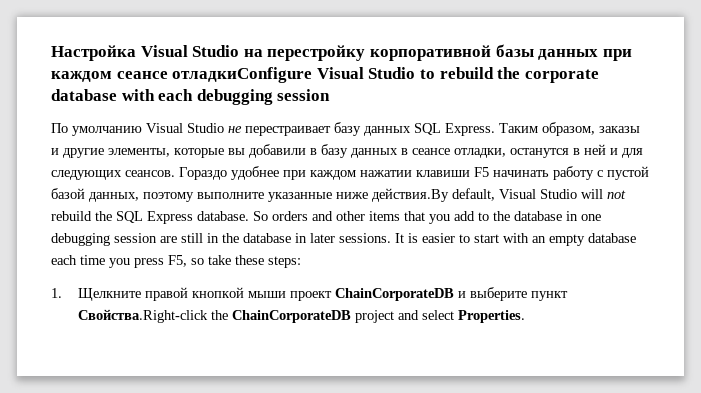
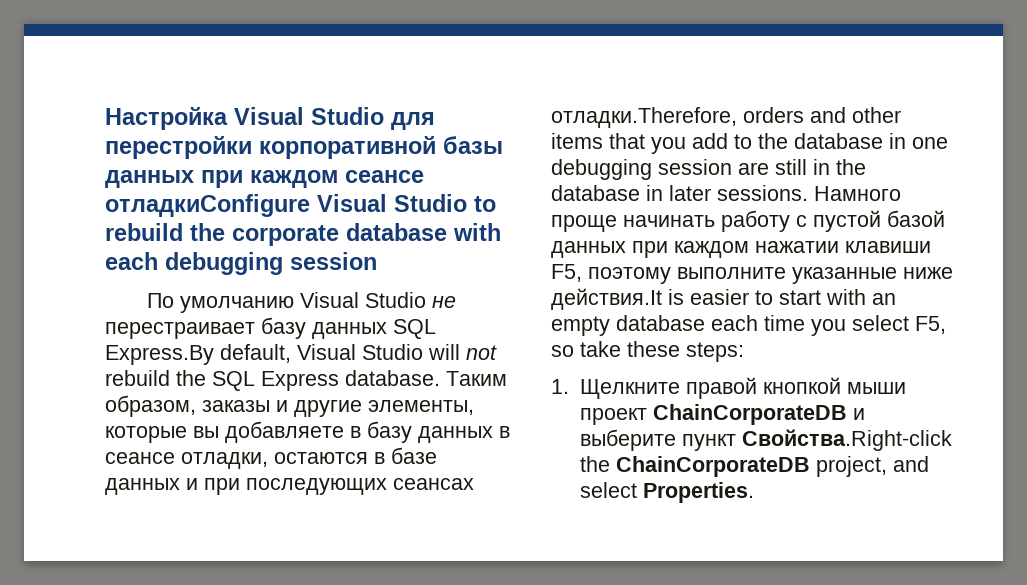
- Настройка Visual Studio на перестройку корпоративной базы данных при каждом сеансе отладкиConfigure Visual Studio to rebuild the corporate database with each debugging session
+ Настройка Visual Studio для перестройки корпоративной базы данных при каждом сеансе отладкиConfigure Visual Studio to rebuild the corporate database with each debugging session
- По умолчанию Visual Studio не перестраивает базу данных SQL Express. Таким образом, заказы и другие элементы, которые вы добавили в базу данных в сеансе отладки, останутся в ней и для следующих сеансов. Гораздо удобнее при каждом нажатии клавиши F5 начинать работу с пустой базой данных, поэтому выполните указанные ниже действия.By default, Visual Studio will not rebuild the SQL Express database.
+ По умолчанию Visual Studio не перестраивает базу данных SQL Express.By default, Visual Studio will not rebuild the SQL Express database.
- So orders and other items that you add to the database in one debugging session are still in the database in later sessions.
+ Таким образом, заказы и другие элементы, которые вы добавляете в базу данных в сеансе отладки, остаются в базе данных и при последующих сеансах отладки.Therefore, orders and other items that you add to the database in one debugging session are still in the database in later sessions.
- It is easier to start with an empty database each time you press F5, so take these steps:
+ Намного проще начинать работу с пустой базой данных при каждом нажатии клавиши F5, поэтому выполните указанные ниже действия.It is easier to start with an empty database each time you select F5, so take these steps:
- 1. Щелкните правой кнопкой мыши проект ChainCorporateDB и выберите пункт Свойства.Right-click the ChainCorporateDB project and select Properties.
+ 1. Щелкните правой кнопкой мыши проект ChainCorporateDB и выберите пункт Свойства.Right-click the ChainCorporateDB project, and select Properties.

